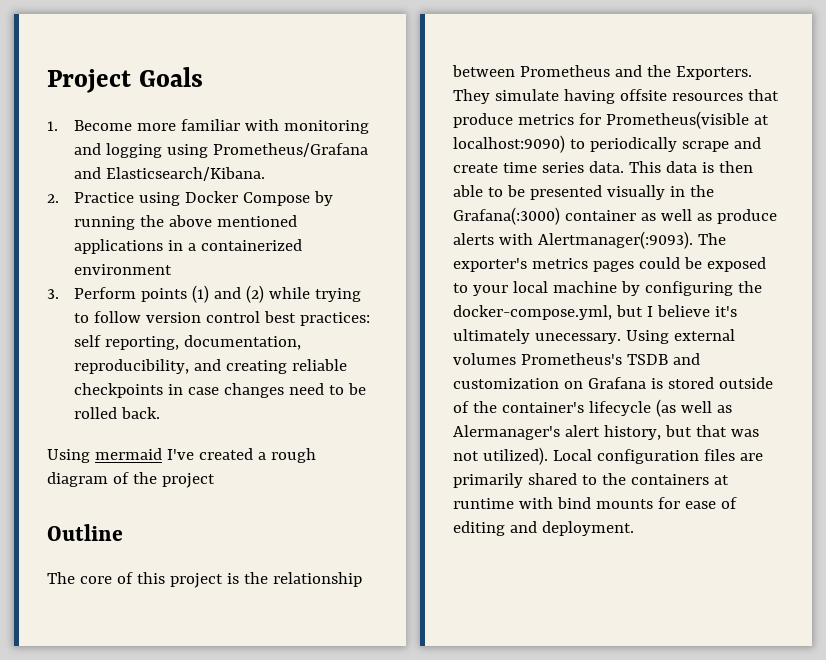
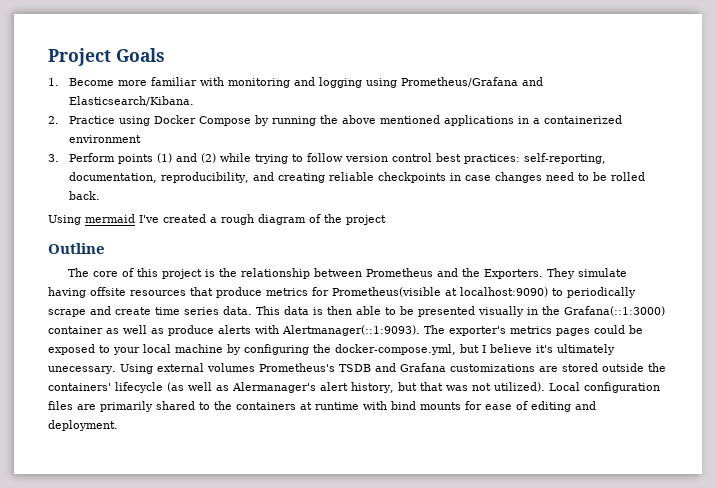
- 3. Perform points (1) and (2) while trying to follow version control best practices: self reporting, documentation, reproducibility, and creating reliable checkpoints in case changes need to be rolled back.
+ 3. Perform points (1) and (2) while trying to follow version control best practices: self-reporting, documentation, reproducibility, and creating reliable checkpoints in case changes need to be rolled back.
- This data is then able to be presented visually in the Grafana(:3000) container as well as produce alerts with Alertmanager(:9093).
+ This data is then able to be presented visually in the Grafana(::1:3000) container as well as produce alerts with Alertmanager(::1:9093).
- Using external volumes Prometheus's TSDB and customization on Grafana is stored outside of the container's lifecycle (as well as Alermanager's alert history, but that was not utilized).
+ Using external volumes Prometheus's TSDB and Grafana customizations are stored outside the containers' lifecycle (as well as Alermanager's alert history, but that was not utilized).

